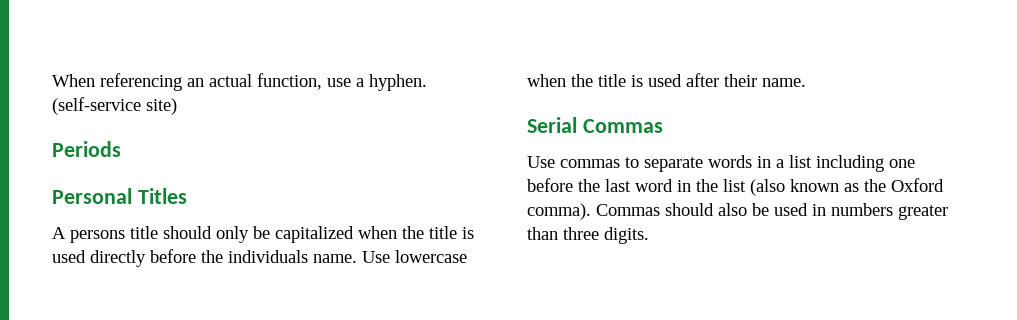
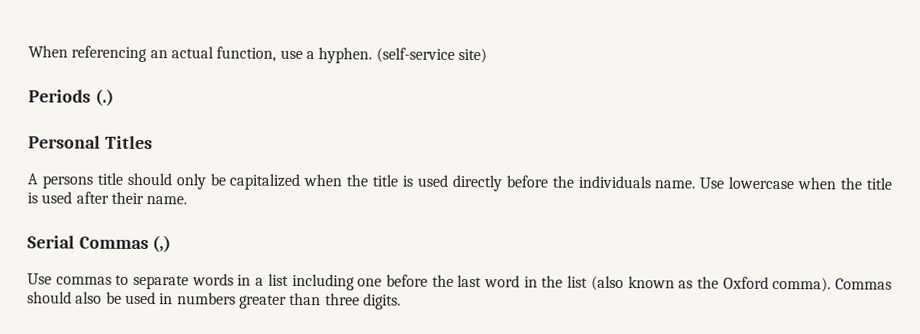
- Periods
+ Periods (.)
- Serial Commas
+ Serial Commas (,)

